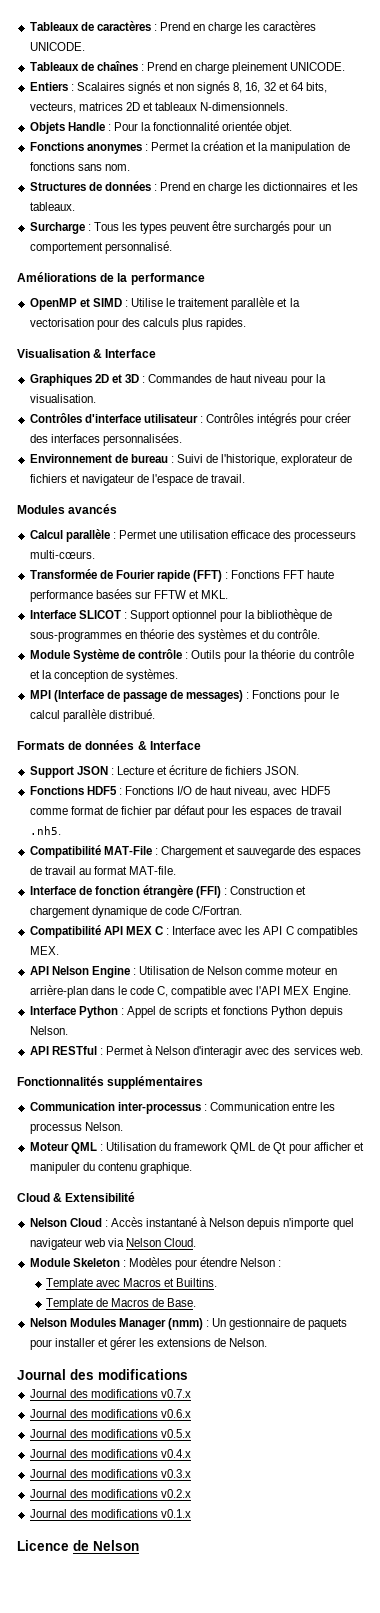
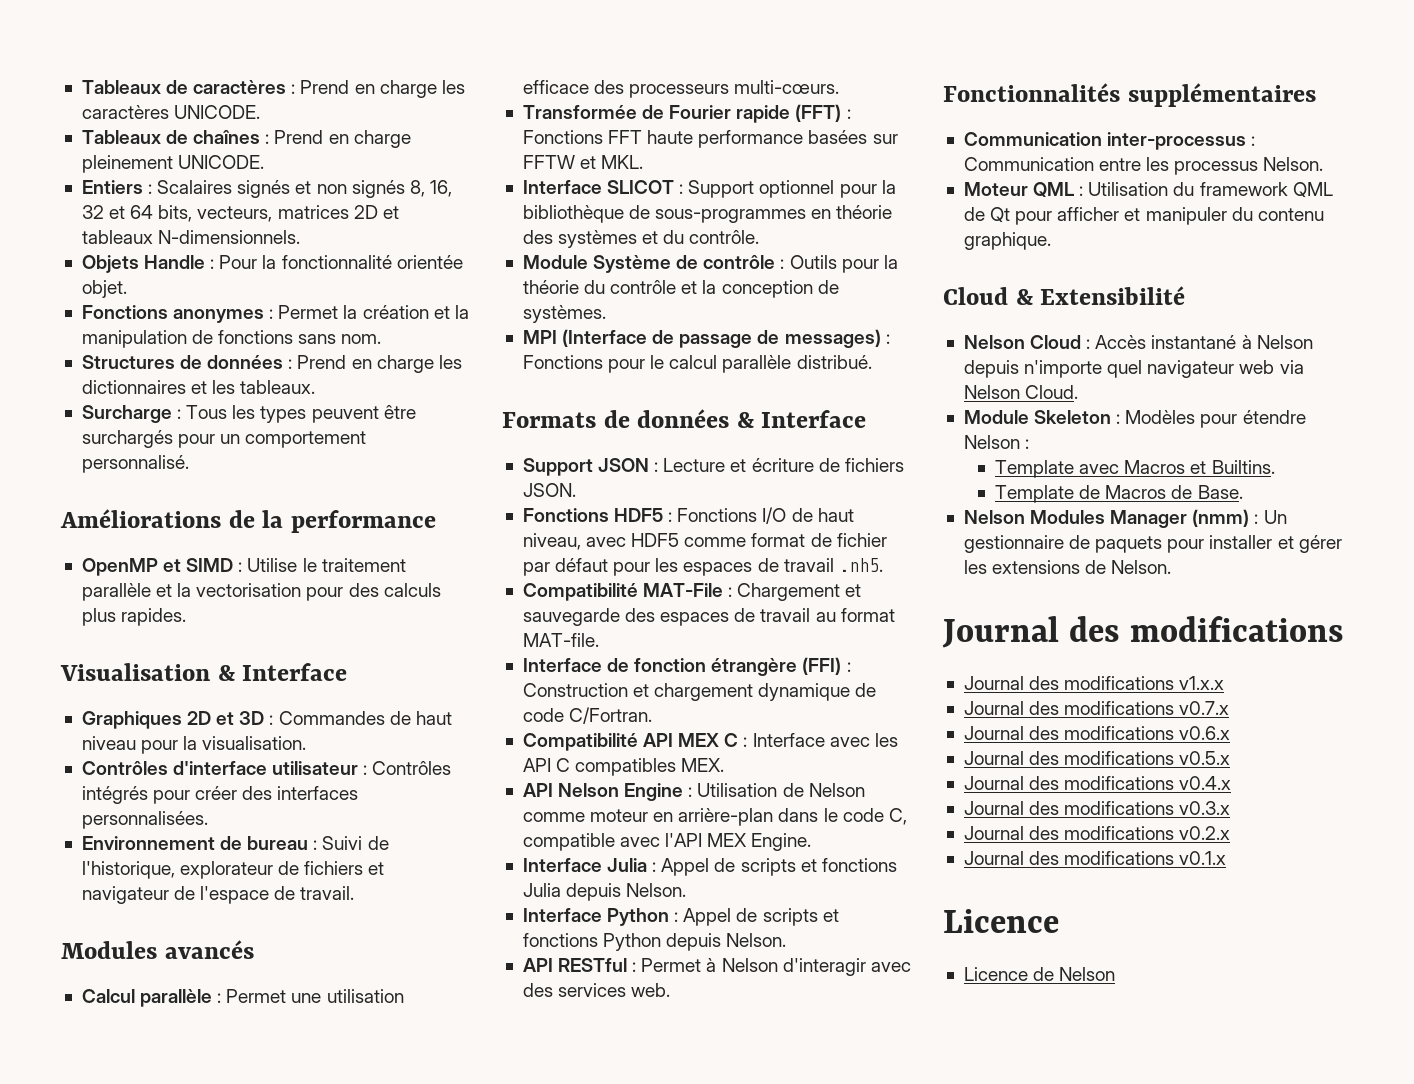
+ Interface Julia : Appel de scripts et fonctions Julia depuis Nelson.
+ Journal des modifications v1.x.x
  Journal des modifications v0.1.x
+ Licence

